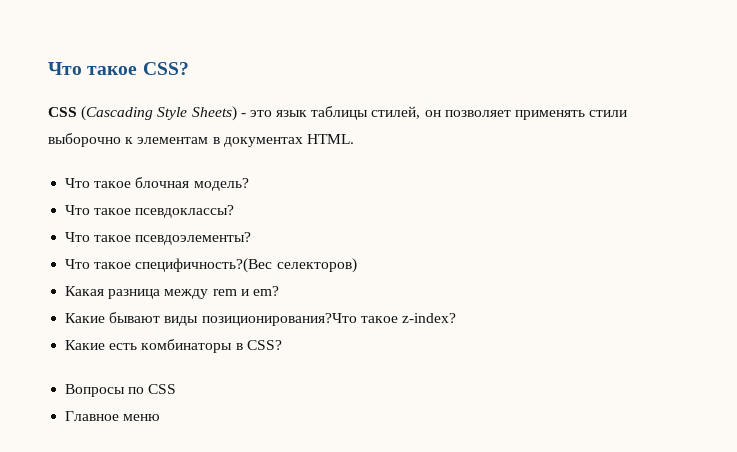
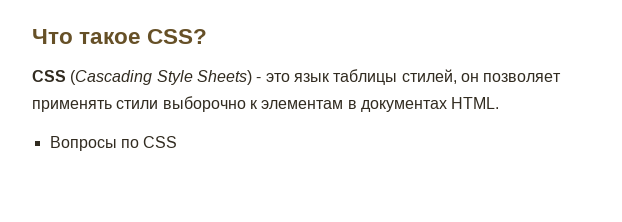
- Что такое блочная модель?
- Что такое псевдоклассы?
- Что такое псевдоэлементы?
- Что такое специфичность?(Вес селекторов)
- Какая разница между rem и em?
- Какие бывают виды позиционирования?Что такое z-index?
- Какие есть комбинаторы в CSS?
- Главное меню

